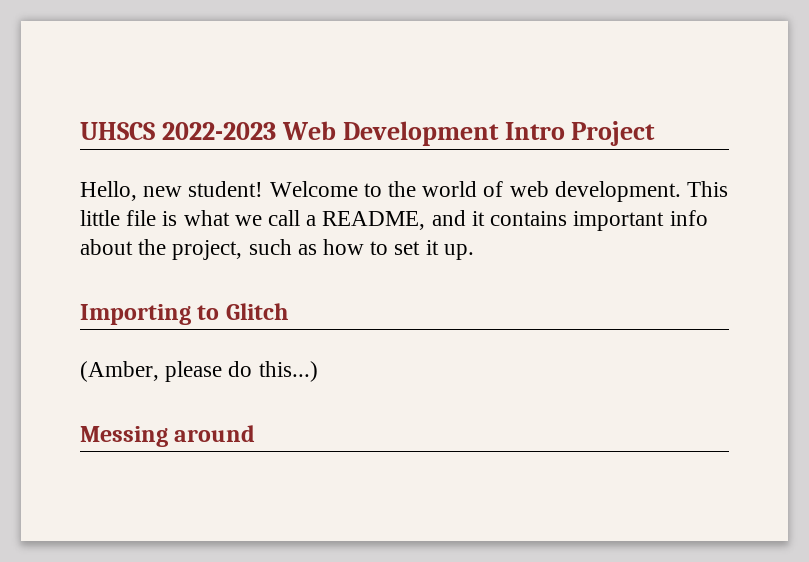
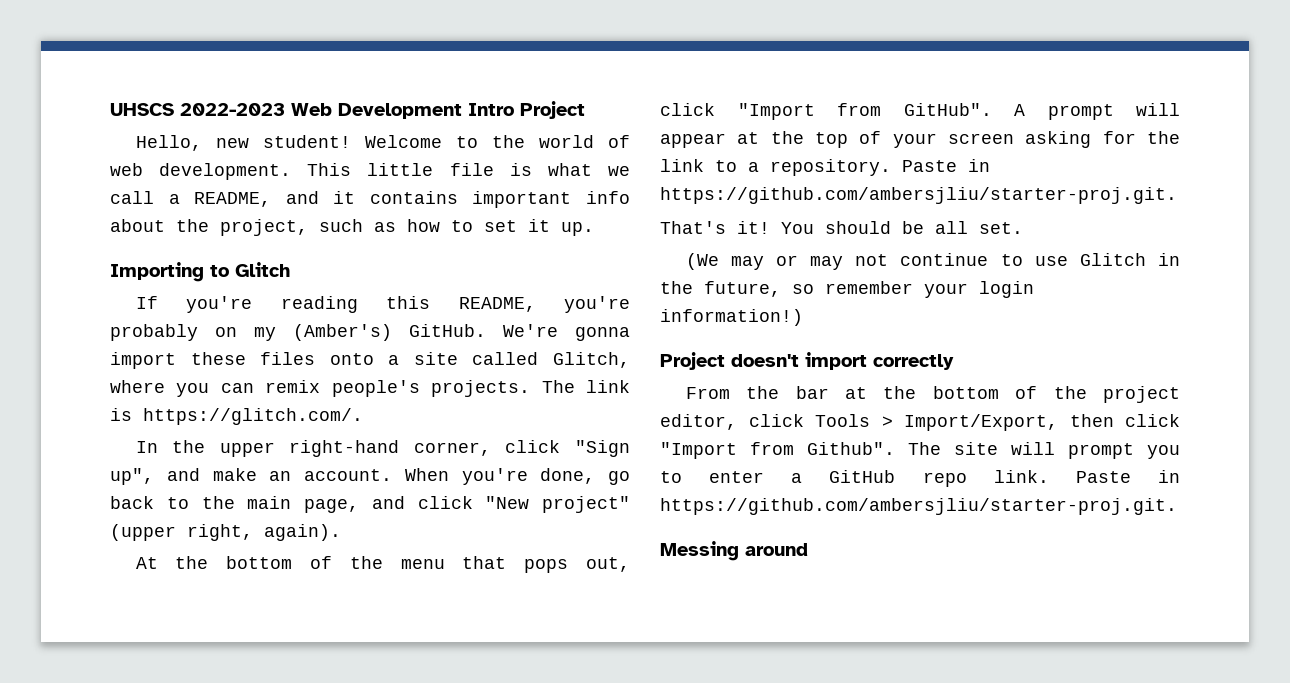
- (Amber, please do this...)
+ If you're reading this README, you're probably on my (Amber's) GitHub. We're gonna import these files onto a site called Glitch, where you can remix people's projects. The link is https://glitch.com/.
+ In the upper right-hand corner, click "Sign up", and make an account. When you're done, go back to the main page, and click "New project" (upper right, again).
+ At the bottom of the menu that pops out, click "Import from GitHub". A prompt will appear at the top of your screen asking for the link to a repository. Paste in https://github.com/ambersjliu/starter-proj.git.
+ That's it! You should be all set.
+ (We may or may not continue to use Glitch in the future, so remember your login information!)
+ Project doesn't import correctly
+ From the bar at the bottom of the project editor, click Tools > Import/Export, then click "Import from Github". The site will prompt you to enter a GitHub repo link. Paste in https://github.com/ambersjliu/starter-proj.git.

